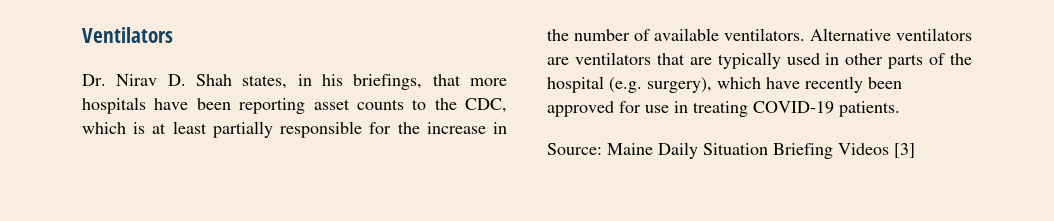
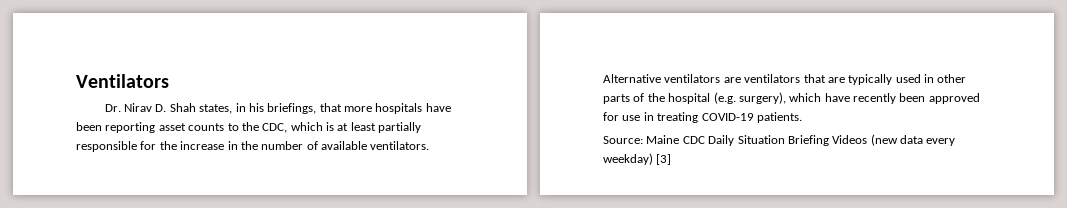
- Source: Maine Daily Situation Briefing Videos [3]
+ Source: Maine CDC Daily Situation Briefing Videos (new data every weekday) [3]

